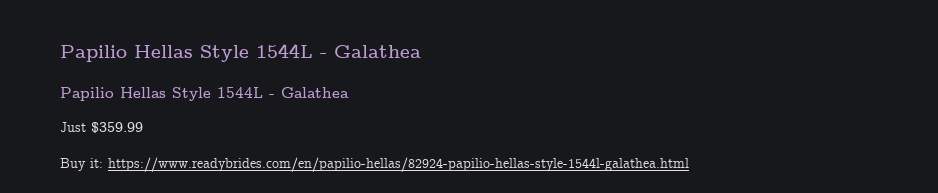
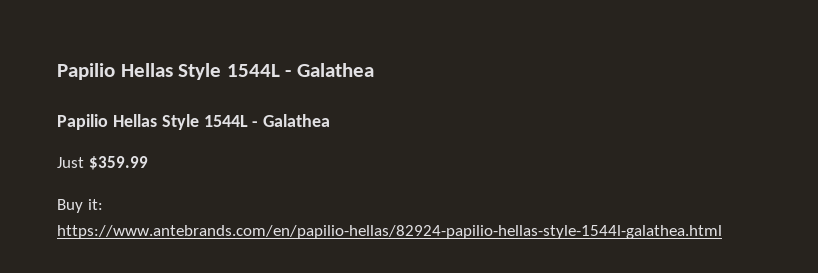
- Buy it: https://www.readybrides.com/en/papilio-hellas/82924-papilio-hellas-style-1544l-galathea.html
+ Buy it: https://www.antebrands.com/en/papilio-hellas/82924-papilio-hellas-style-1544l-galathea.html

